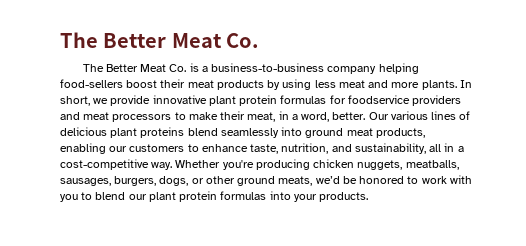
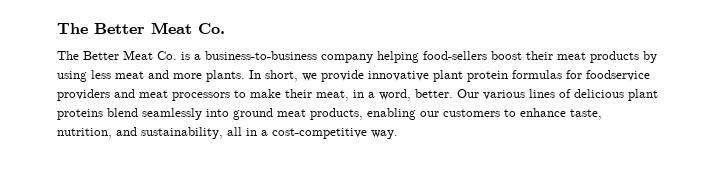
- Whether you're producing chicken nuggets, meatballs, sausages, burgers, dogs, or other ground meats, we’d be honored to work with you to blend our plant protein formulas into your products.

